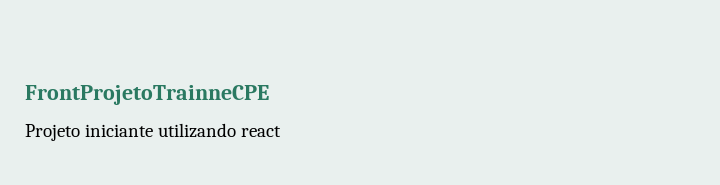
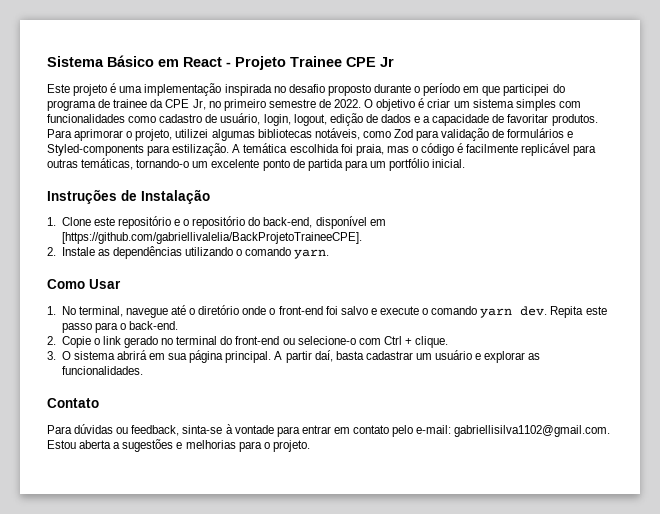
- FrontProjetoTrainneCPE
- Projeto iniciante utilizando react
+ Sistema Básico em React - Projeto Trainee CPE Jr
+ Este projeto é uma implementação inspirada no desafio proposto durante o período em que participei do programa de trainee da CPE Jr, no primeiro semestre de 2022. O objetivo é criar um sistema simples com funcionalidades como cadastro de usuário, login, logout, edição de dados e a capacidade de favoritar produtos. Para aprimorar o projeto, utilizei algumas bibliotecas notáveis, como Zod para validação de formulários e Styled-components para estilização. A temática escolhida foi praia, mas o código é facilmente replicável para outras temáticas, tornando-o um excelente ponto de partida para um portfólio inicial.
+ Instruções de Instalação
+ 1. Clone este repositório e o repositório do back-end, disponível em [https://github.com/gabriellivalelia/BackProjetoTraineeCPE].
+ 2. Instale as dependências utilizando o comando yarn.
+ Como Usar
+ 1. No terminal, navegue até o diretório onde o front-end foi salvo e execute o comando yarn dev. Repita este passo para o back-end.
+ 2. Copie o link gerado no terminal do front-end ou selecione-o com Ctrl + clique.
+ 3. O sistema abrirá em sua página principal. A partir daí, basta cadastrar um usuário e explorar as funcionalidades.
+ Contato
+ Para dúvidas ou feedback, sinta-se à vontade para entrar em contato pelo e-mail: gabriellisilva1102@gmail.com. Estou aberta a sugestões e melhorias para o projeto.

